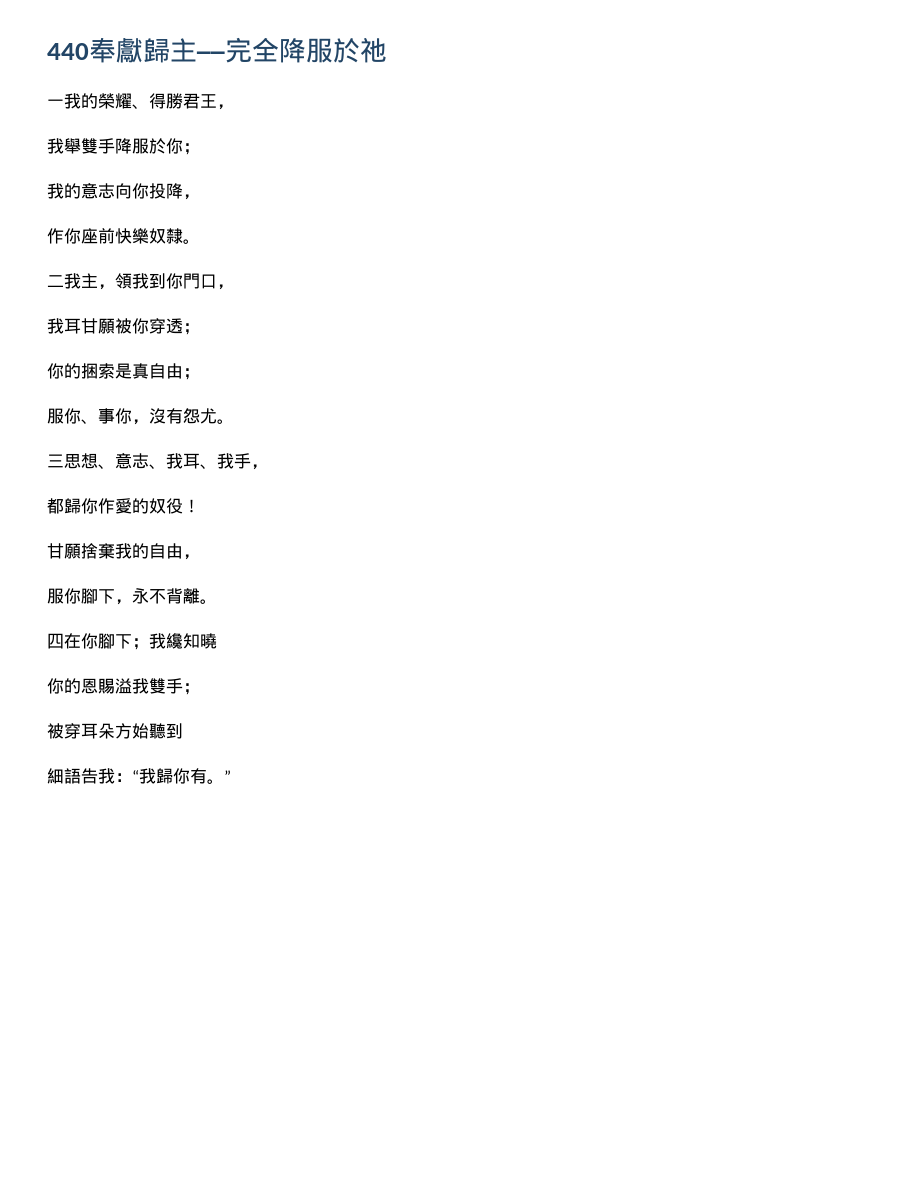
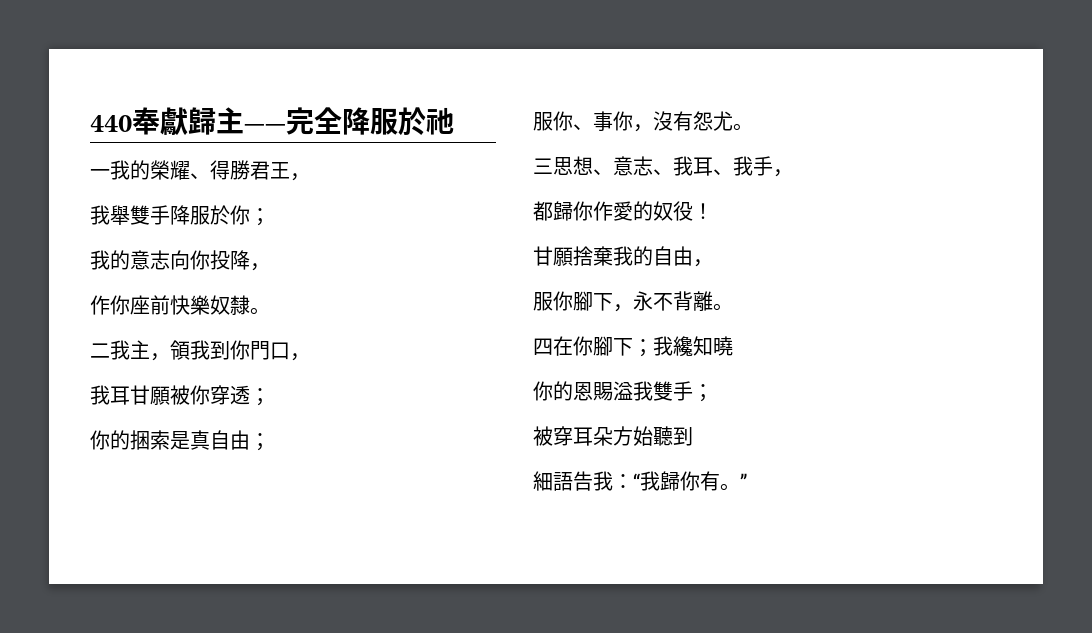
- 440奉獻歸主──完全降服於祂
+ 440奉獻歸主——完全降服於祂

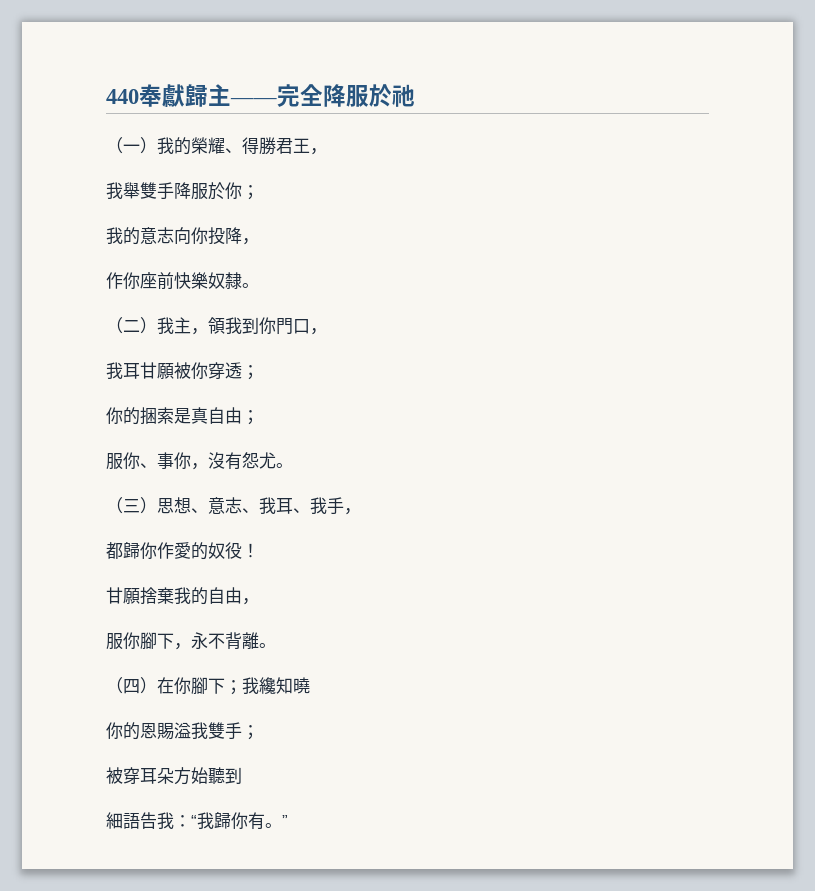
- 一我的榮耀、得勝君王，
+ （一）我的榮耀、得勝君王，
- 二我主，領我到你門口，
+ （二）我主，領我到你門口，
- 三思想、意志、我耳、我手，
+ （三）思想、意志、我耳、我手，
- 四在你腳下；我纔知曉
+ （四）在你腳下；我纔知曉

